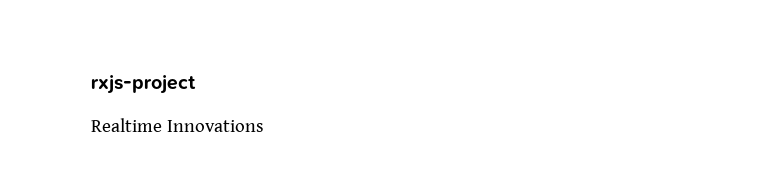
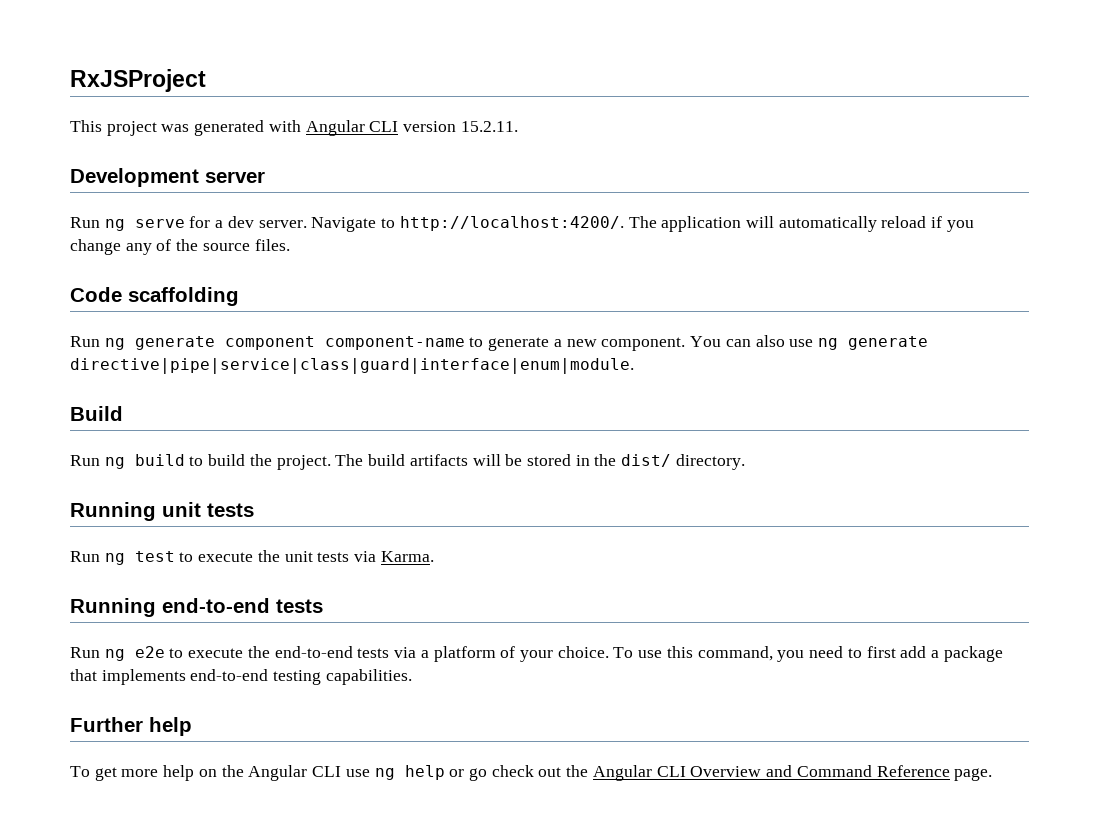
- rxjs-project
- Realtime Innovations
+ RxJSProject
+ This project was generated with Angular CLI version 15.2.11.
+ Development server
+ Run ng serve for a dev server. Navigate to http://localhost:4200/. The application will automatically reload if you change any of the source files.
+ Code scaffolding
+ Run ng generate component component-name to generate a new component. You can also use ng generate directive|pipe|service|class|guard|interface|enum|module.
+ Build
+ Run ng build to build the project. The build artifacts will be stored in the dist/ directory.
+ Running unit tests
+ Run ng test to execute the unit tests via Karma.
+ Running end-to-end tests
+ Run ng e2e to execute the end-to-end tests via a platform of your choice. To use this command, you need to first add a package that implements end-to-end testing capabilities.
+ Further help
+ To get more help on the Angular CLI use ng help or go check out the Angular CLI Overview and Command Reference page.

